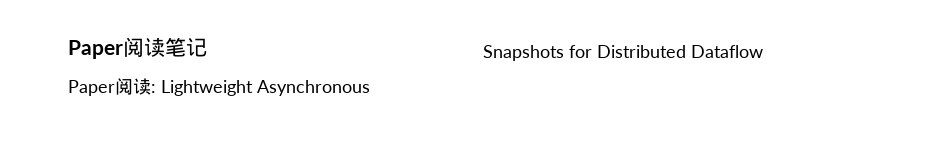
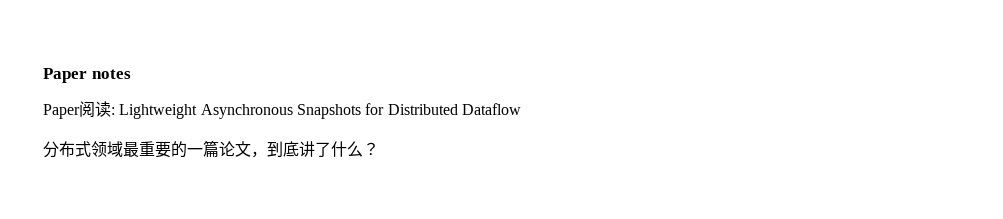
- Paper阅读笔记
+ Paper notes
+ 分布式领域最重要的一篇论文，到底讲了什么？

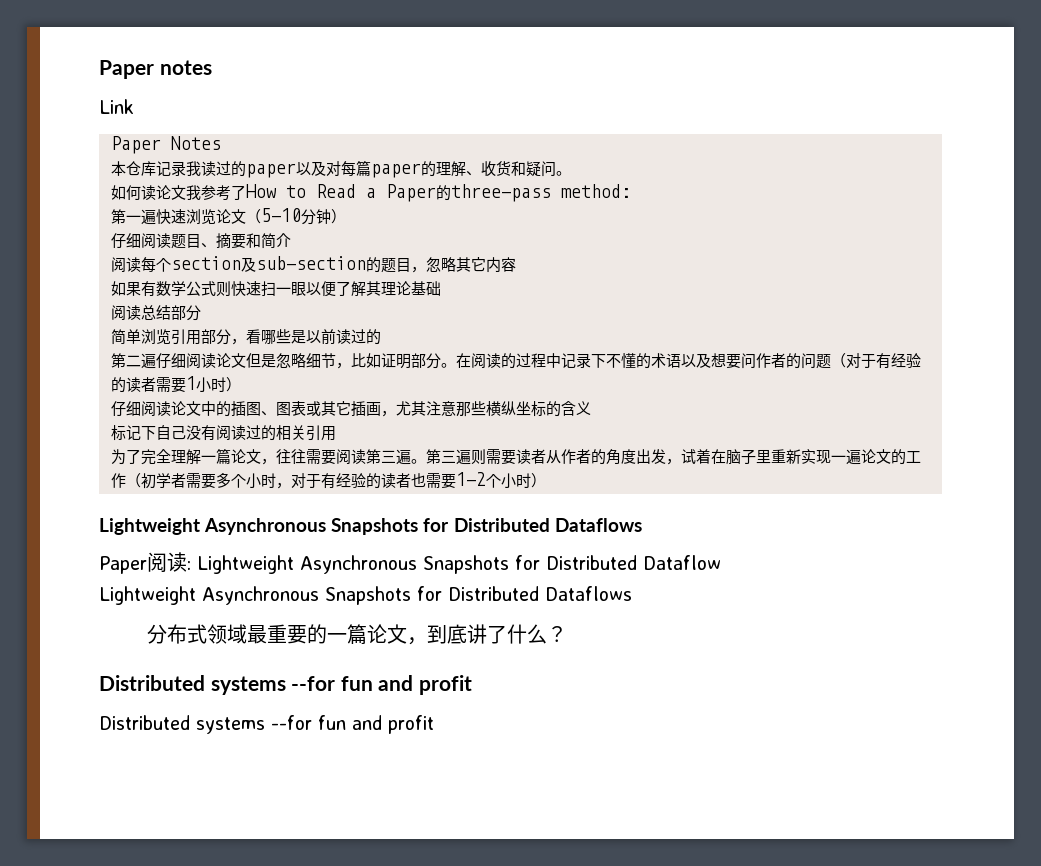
+ Link
+ Paper Notes
+ 本仓库记录我读过的paper以及对每篇paper的理解、收货和疑问。
+ 如何读论文我参考了How to Read a Paper的three-pass method:
+ 第一遍快速浏览论文（5-10分钟）
+ 仔细阅读题目、摘要和简介
+ 阅读每个section及sub-section的题目，忽略其它内容
+ 如果有数学公式则快速扫一眼以便了解其理论基础
+ 阅读总结部分
+ 简单浏览引用部分，看哪些是以前读过的
+ 第二遍仔细阅读论文但是忽略细节，比如证明部分。在阅读的过程中记录下不懂的术语以及想要问作者的问题（对于有经验的读者需要1小时）
+ 仔细阅读论文中的插图、图表或其它插画，尤其注意那些横纵坐标的含义
+ 标记下自己没有阅读过的相关引用
+ 为了完全理解一篇论文，往往需要阅读第三遍。第三遍则需要读者从作者的角度出发，试着在脑子里重新实现一遍论文的工作（初学者需要多个小时，对于有经验的读者也需要1-2个小时）
+ Lightweight Asynchronous Snapshots for Distributed Dataflows
  Paper阅读: Lightweight Asynchronous Snapshots for Distributed Dataflow
+ Lightweight Asynchronous Snapshots for Distributed Dataflows
  分布式领域最重要的一篇论文，到底讲了什么？
+ Distributed systems --for fun and profit
+ Distributed systems --for fun and profit

